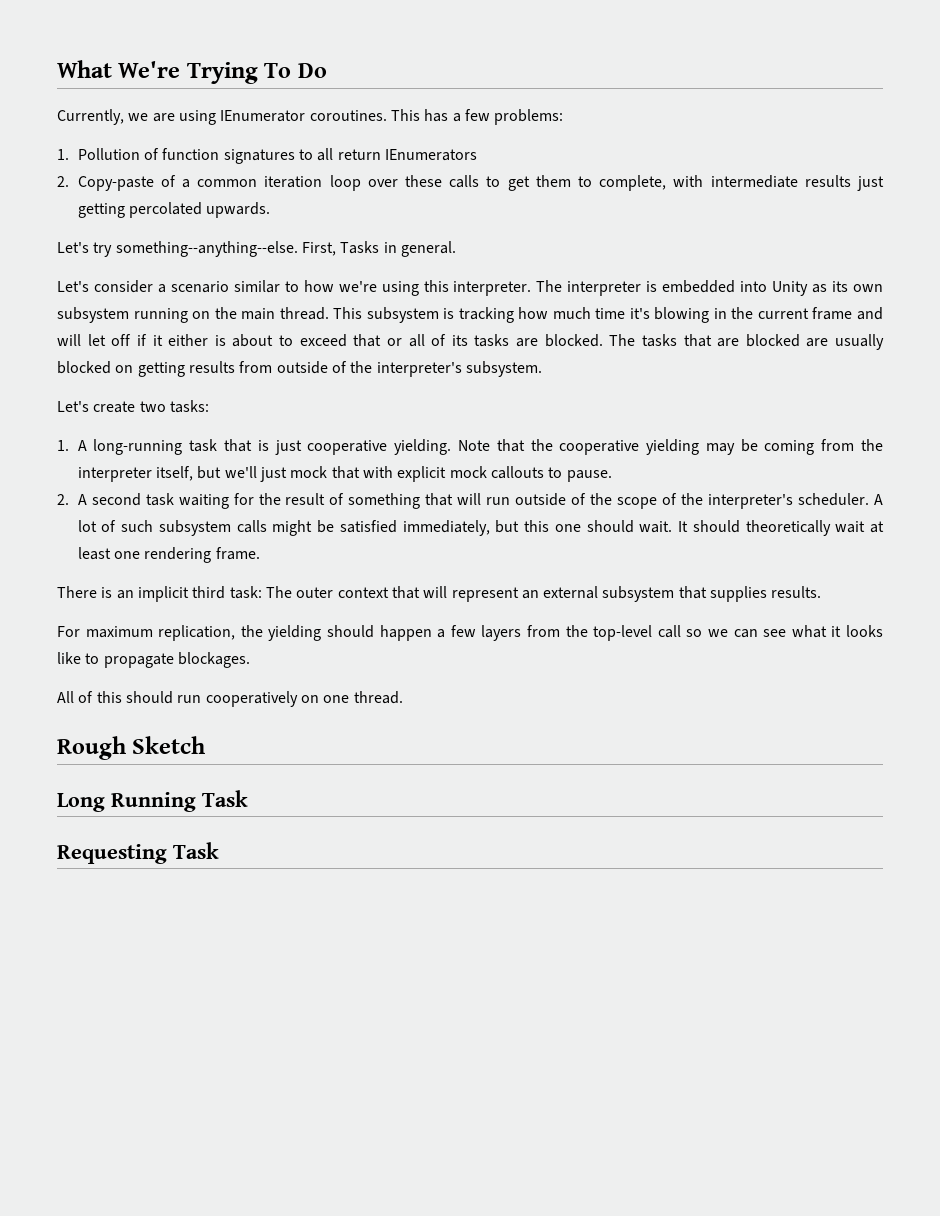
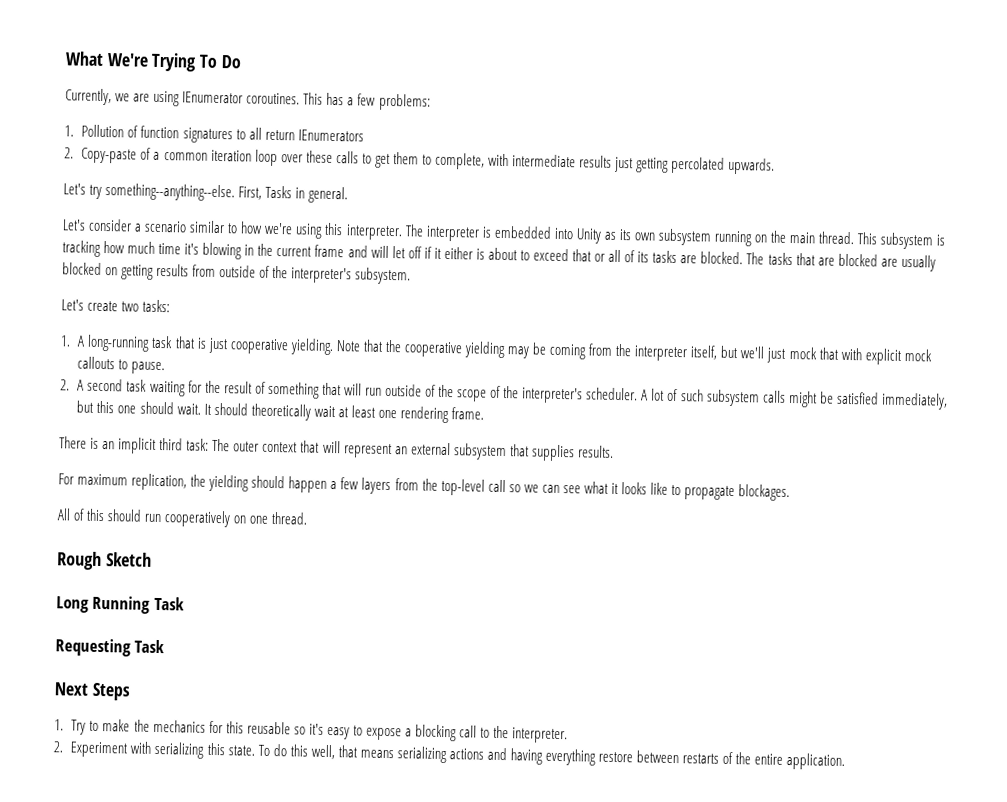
+ Next Steps
+ 1. Try to make the mechanics for this reusable so it's easy to expose a blocking call to the interpreter.
+ 2. Experiment with serializing this state. To do this well, that means serializing actions and having everything restore between restarts of the entire application.

